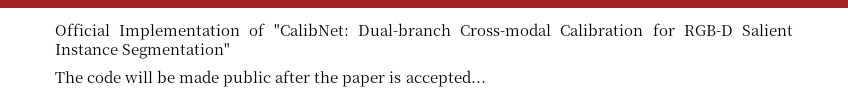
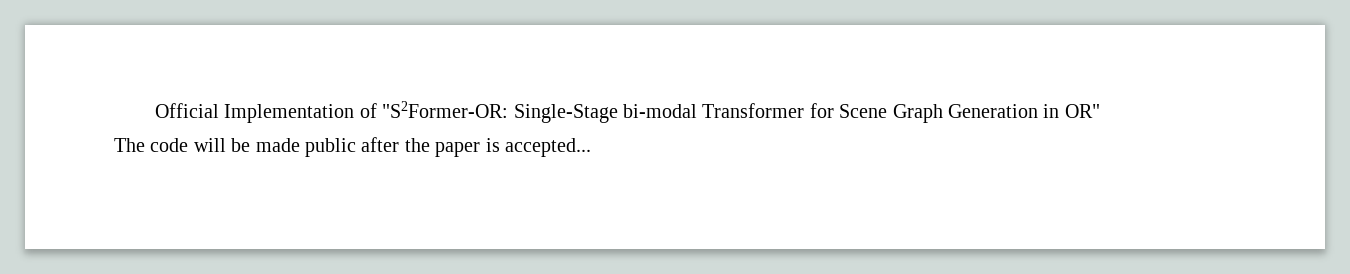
- Official Implementation of "CalibNet: Dual-branch Cross-modal Calibration for RGB-D Salient Instance Segmentation"
+ Official Implementation of "S2Former-OR: Single-Stage bi-modal Transformer for Scene Graph Generation in OR"

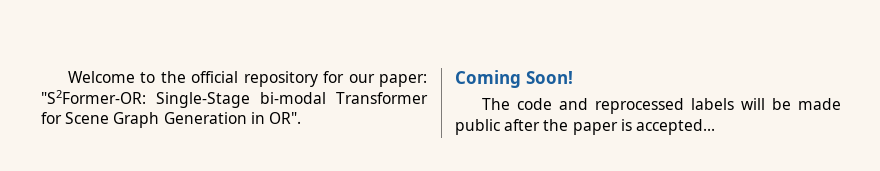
- Official Implementation of "S2Former-OR: Single-Stage bi-modal Transformer for Scene Graph Generation in OR"
+ Welcome to the official repository for our paper: "S2Former-OR: Single-Stage bi-modal Transformer for Scene Graph Generation in OR".
+ Coming Soon!
- The code will be made public after the paper is accepted...
+ The code and reprocessed labels will be made public after the paper is accepted...

